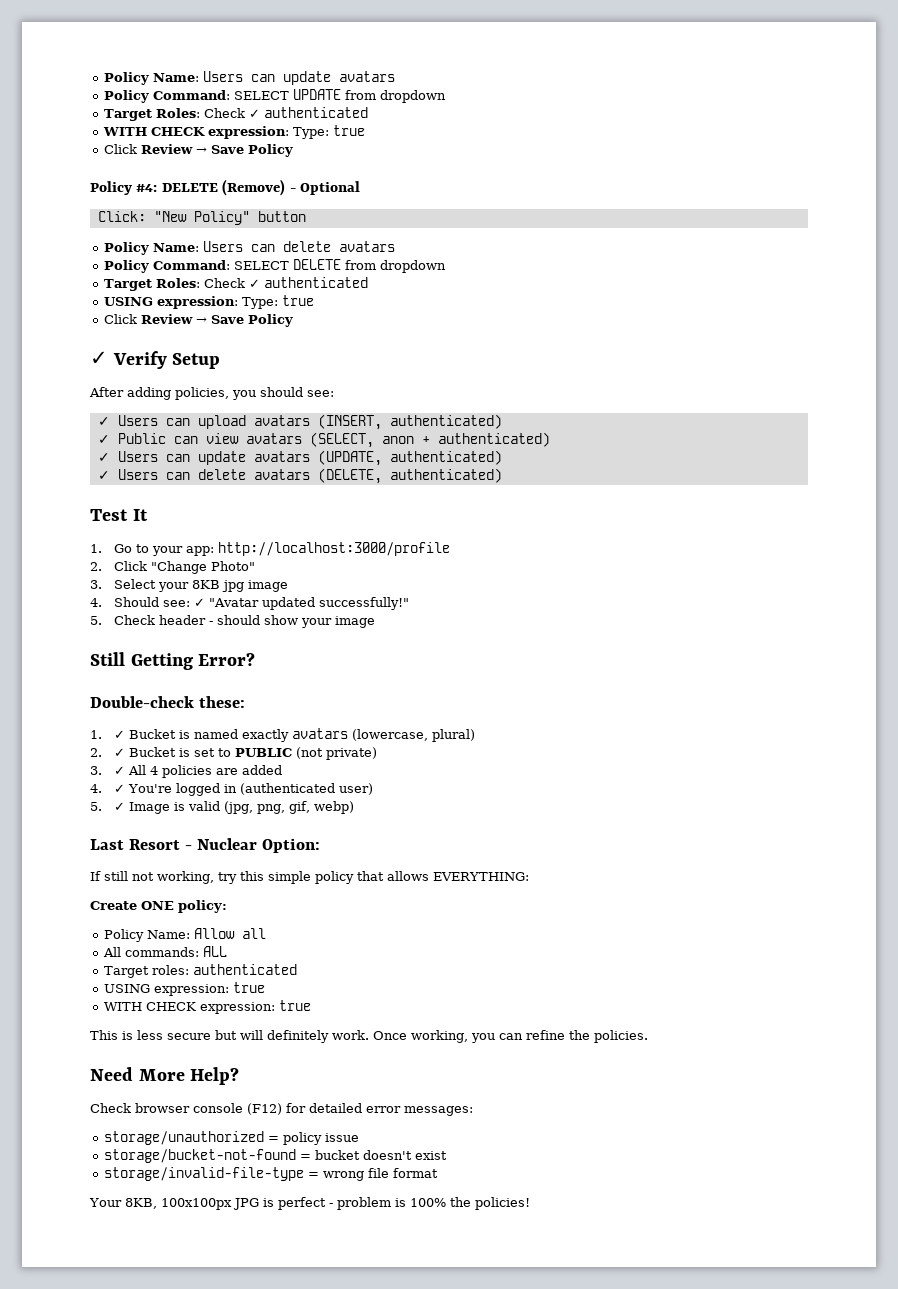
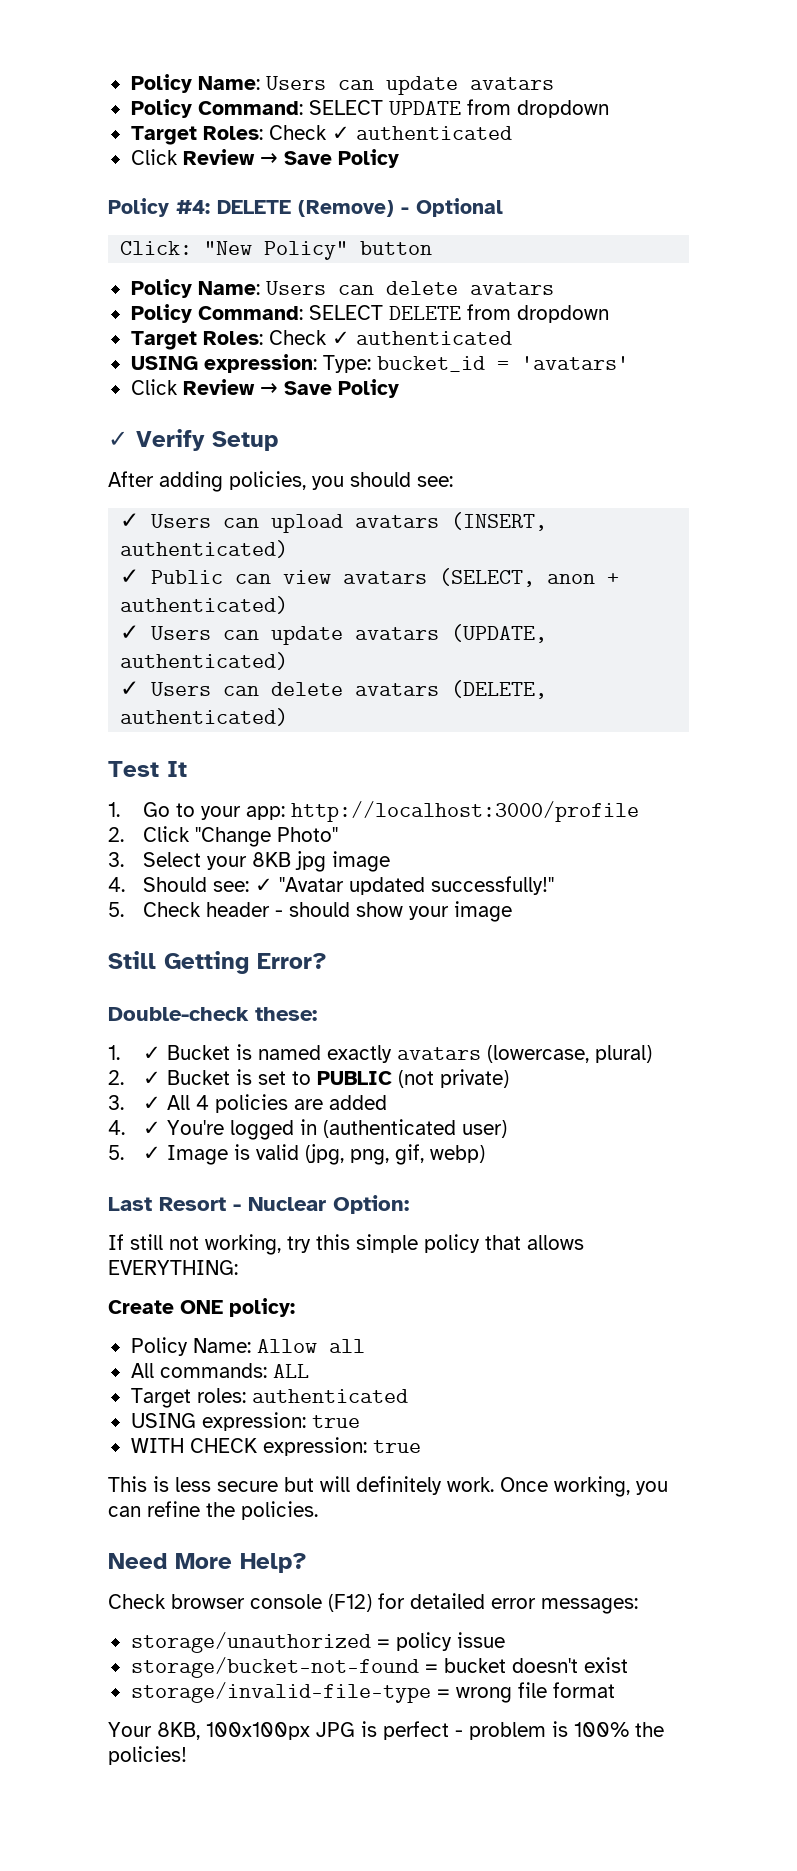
- WITH CHECK expression: Type: true
- USING expression: Type: true
+ USING expression: Type: bucket_id = 'avatars'

